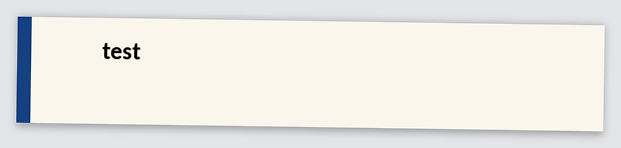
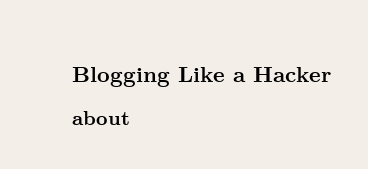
- test
+ Blogging Like a Hacker
+ about

